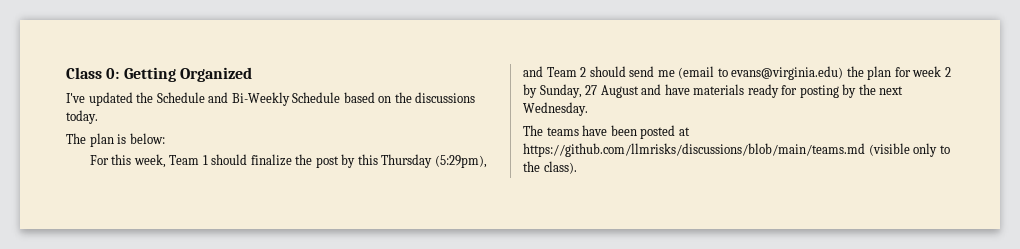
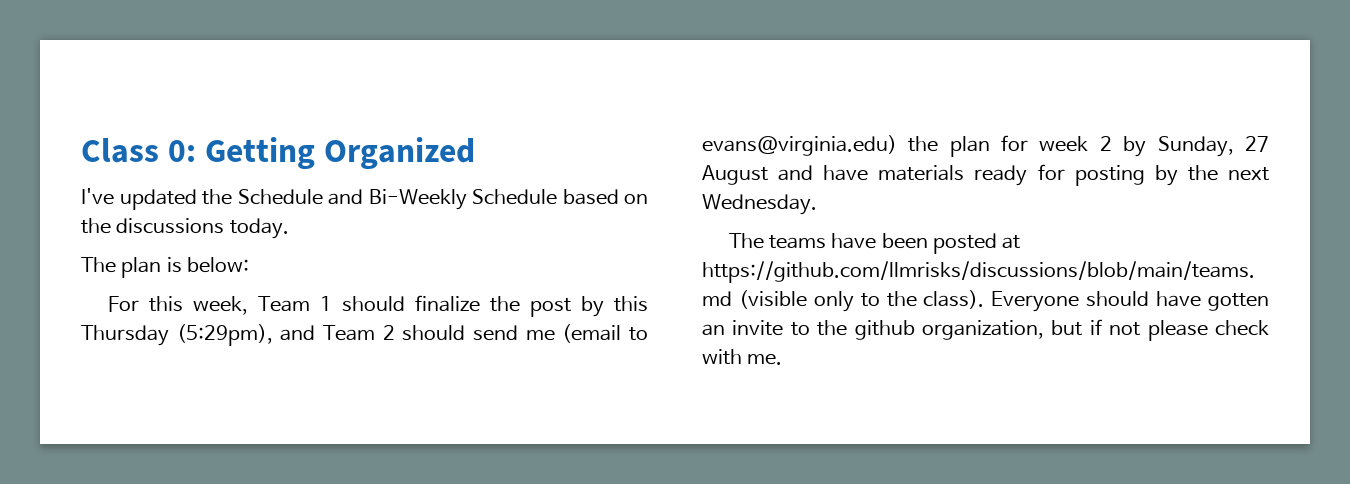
+ Everyone should have gotten an invite to the github organization, but if not please check with me.

